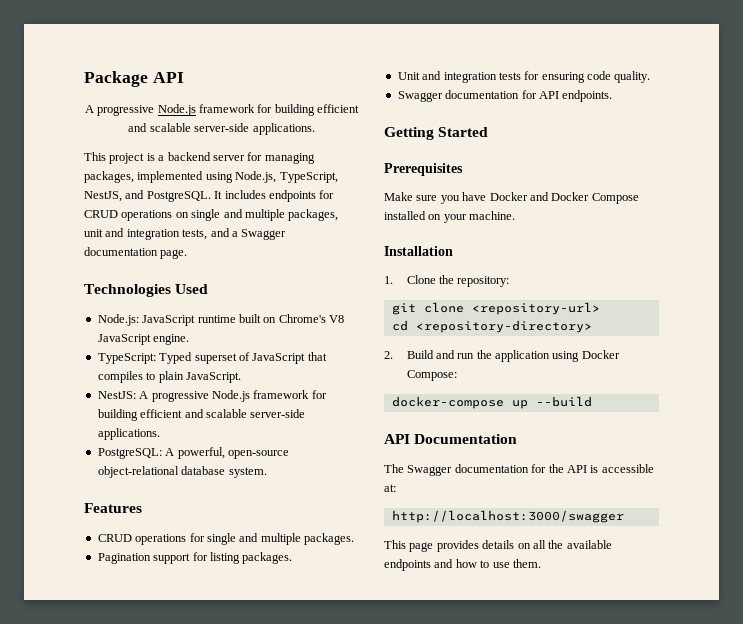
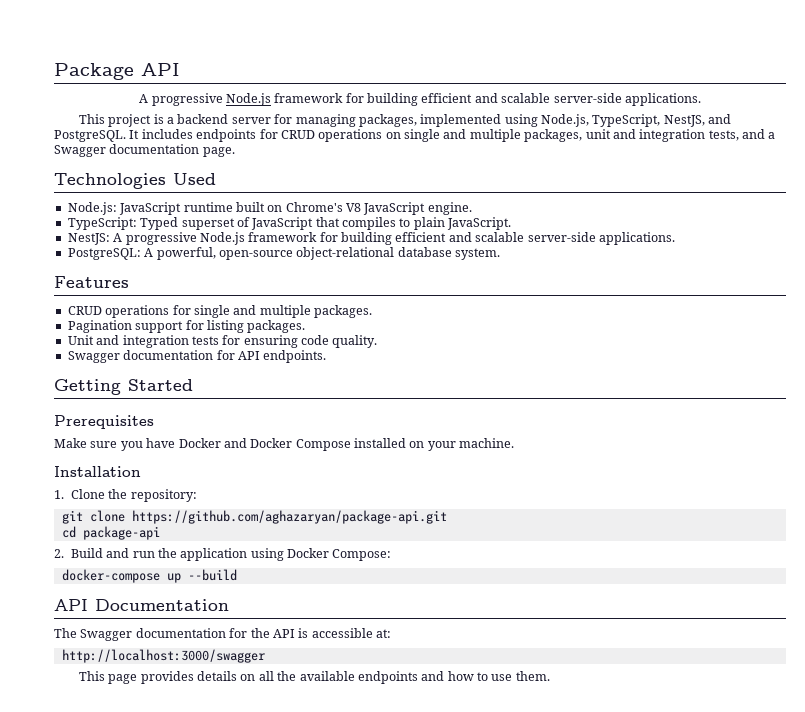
- git clone <repository-url>
+ git clone https://github.com/aghazaryan/package-api.git
- cd <repository-directory>
+ cd package-api

